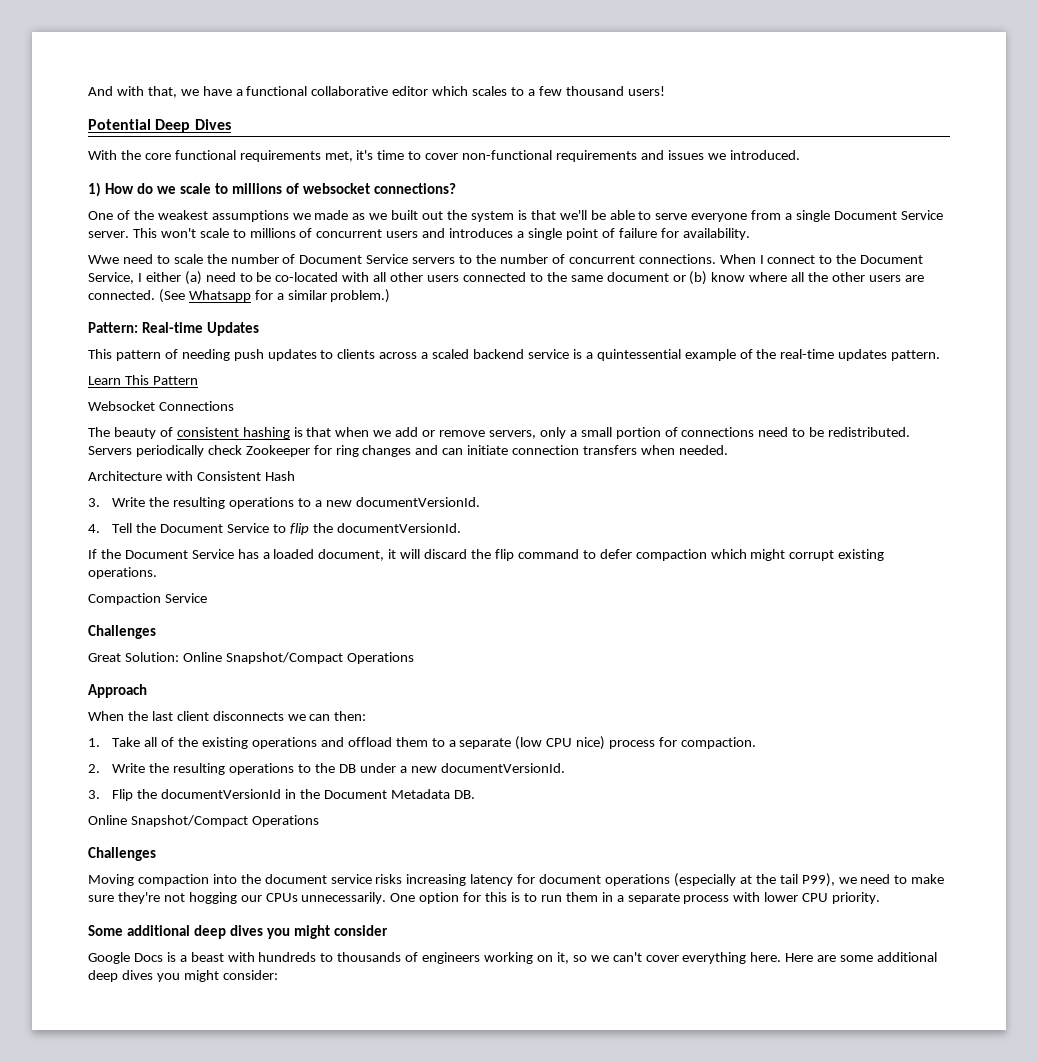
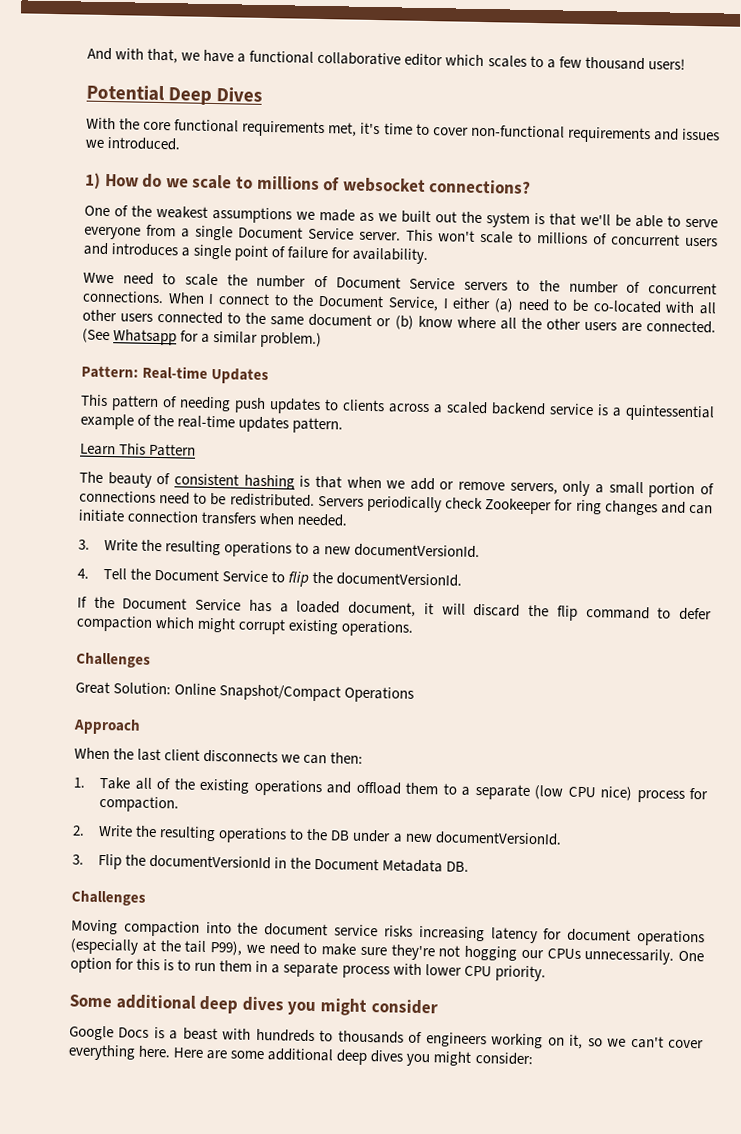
- Websocket Connections
- Architecture with Consistent Hash
- Compaction Service
  3. Flip the documentVersionId in the Document Metadata DB.
- Online Snapshot/Compact Operations

